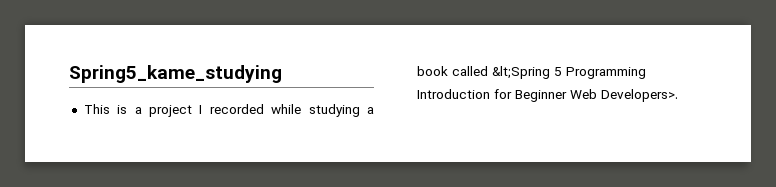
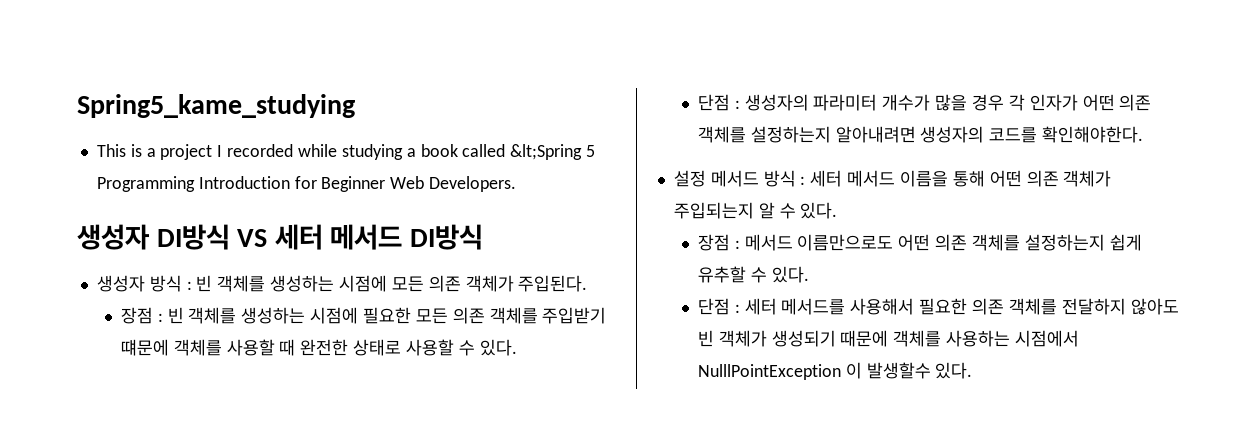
- This is a project I recorded while studying a book called &lt;Spring 5 Programming Introduction for Beginner Web Developers>.
+ This is a project I recorded while studying a book called &lt;Spring 5 Programming Introduction for Beginner Web Developers.
+ 생성자 DI방식 VS 세터 메서드 DI방식
+ 생성자 방식 : 빈 객체를 생성하는 시점에 모든 의존 객체가 주입된다.
+ 장점 : 빈 객체를 생성하는 시점에 필요한 모든 의존 객체를 주입받기 떄문에 객체를 사용할 때 완전한 상태로 사용할 수 있다.
+ 단점 : 생성자의 파라미터 개수가 많을 경우 각 인자가 어떤 의존 객체를 설정하는지 알아내려면 생성자의 코드를 확인해야한다.
+ 설정 메서드 방식 : 세터 메서드 이름을 통해 어떤 의존 객체가 주입되는지 알 수 있다.
+ 장점 : 메서드 이름만으로도 어떤 의존 객체를 설정하는지 쉽게 유추할 수 있다.
+ 단점 : 세터 메서드를 사용해서 필요한 의존 객체를 전달하지 않아도 빈 객체가 생성되기 때문에 객체를 사용하는 시점에서 NulllPointException 이 발생할수 있다.

